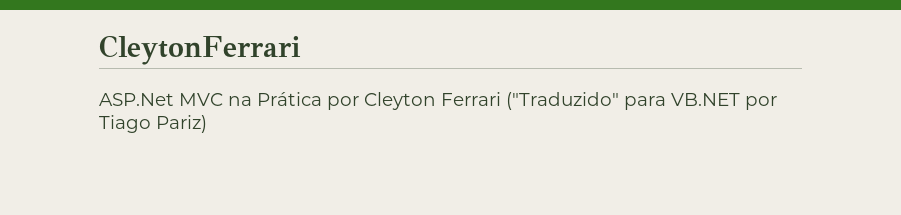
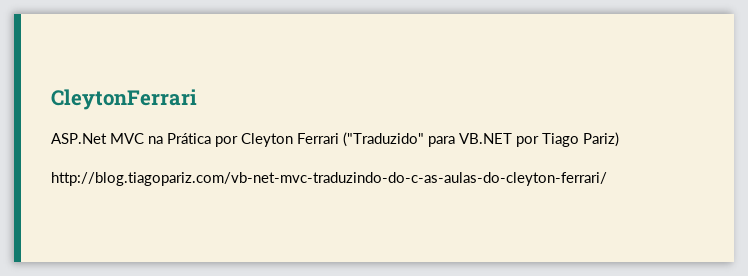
+ http://blog.tiagopariz.com/vb-net-mvc-traduzindo-do-c-as-aulas-do-cleyton-ferrari/

